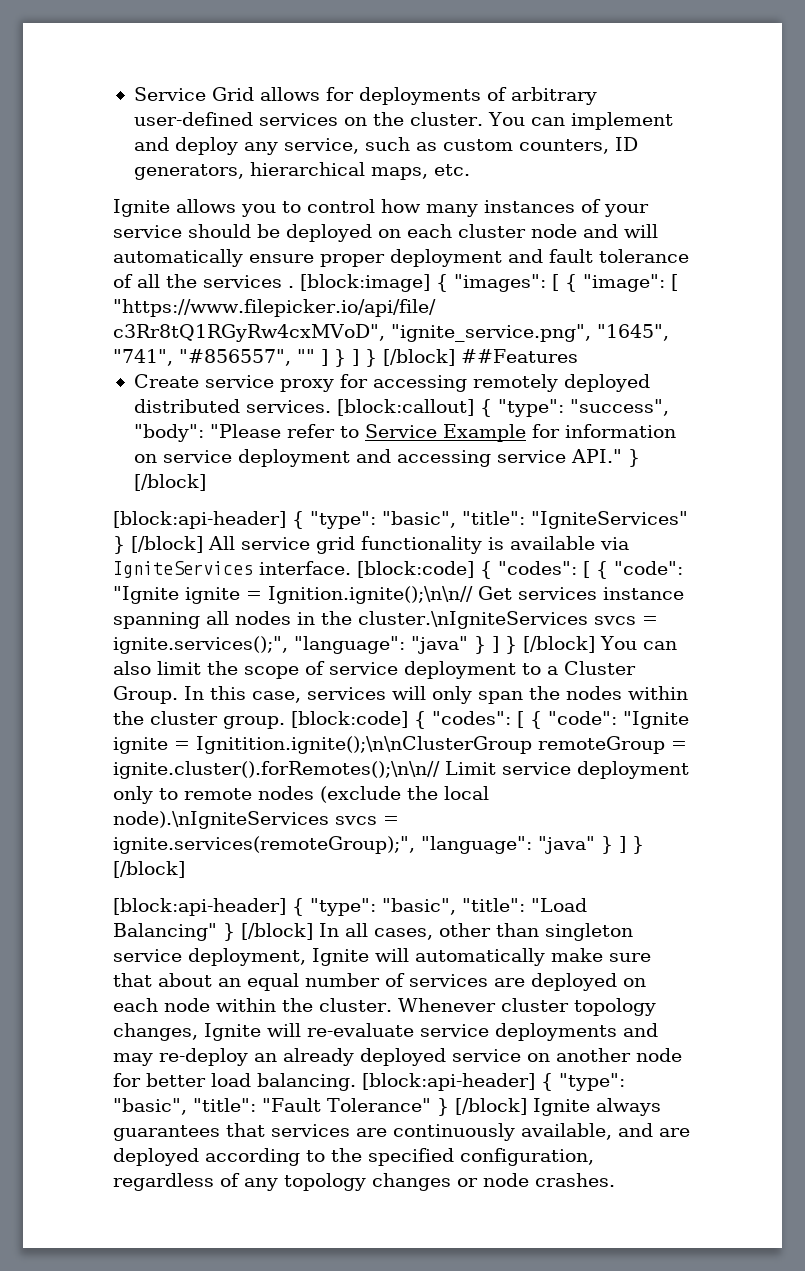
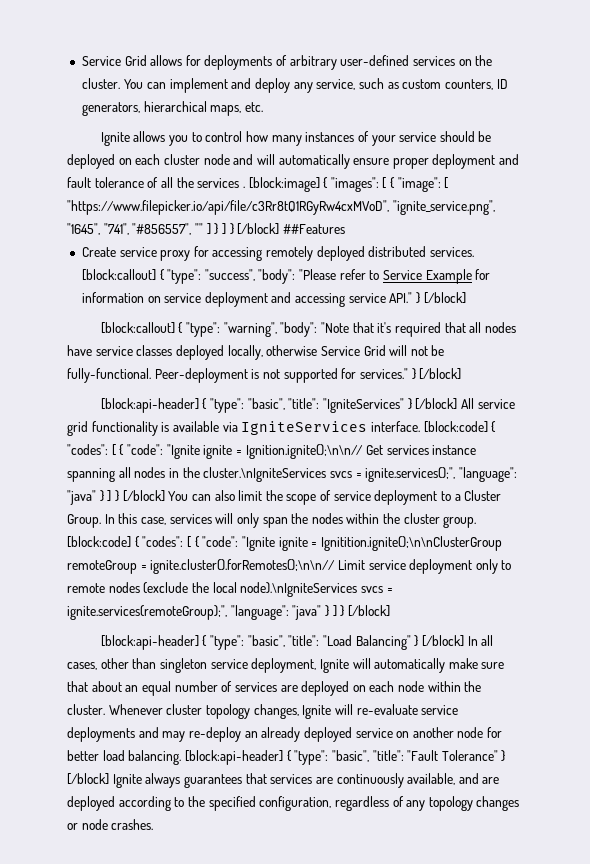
+ [block:callout] { "type": "warning", "body": "Note that it's required that all nodes have service classes deployed locally, otherwise Service Grid will not be fully-functional. Peer-deployment is not supported for services." } [/block]

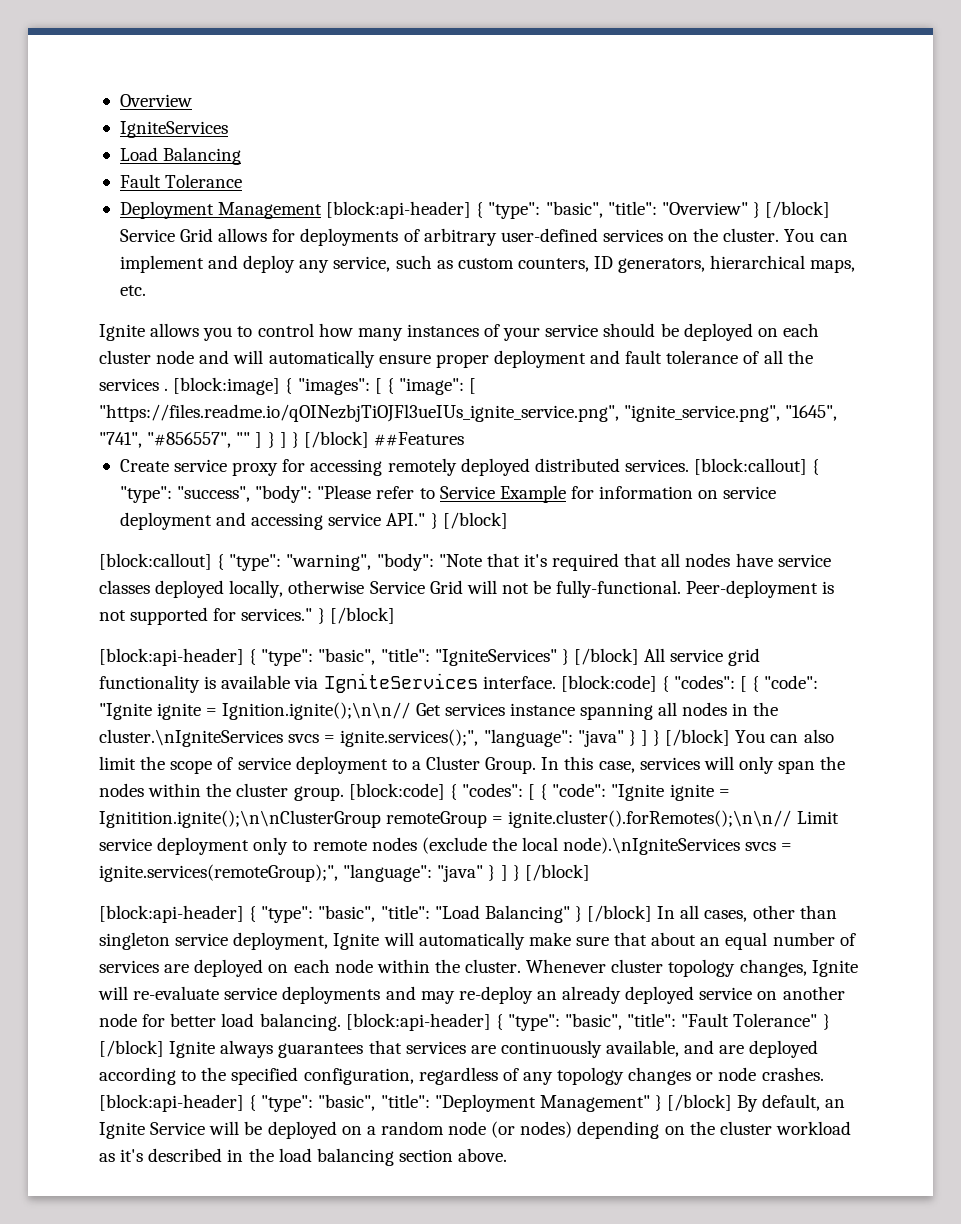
- Service Grid allows for deployments of arbitrary user-defined services on the cluster.
+ Overview
+ IgniteServices
+ Load Balancing
+ Fault Tolerance
+ Deployment Management [block:api-header] { "type": "basic", "title": "Overview" } [/block] Service Grid allows for deployments of arbitrary user-defined services on the cluster.
- [block:image] { "images": [ { "image": [ "https://www.filepicker.io/api/file/c3Rr8tQ1RGyRw4cxMVoD", "ignite_service.png", "1645", "741", "#856557", "" ] } ] } [/block] ##Features
+ [block:image] { "images": [ { "image": [ "https://files.readme.io/qOINezbjTiOJFl3ueIUs_ignite_service.png", "ignite_service.png", "1645", "741", "#856557", "" ] } ] } [/block] ##Features
+ [block:api-header] { "type": "basic", "title": "Deployment Management" } [/block] By default, an Ignite Service will be deployed on a random node (or nodes) depending on the cluster workload as it's described in the load balancing section above.

